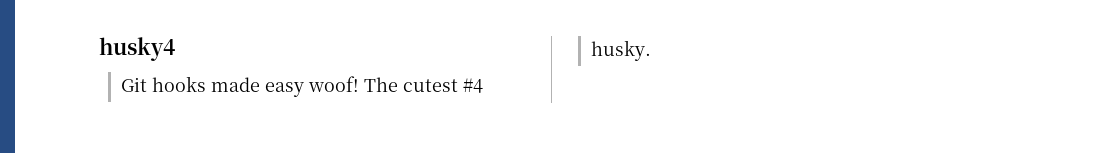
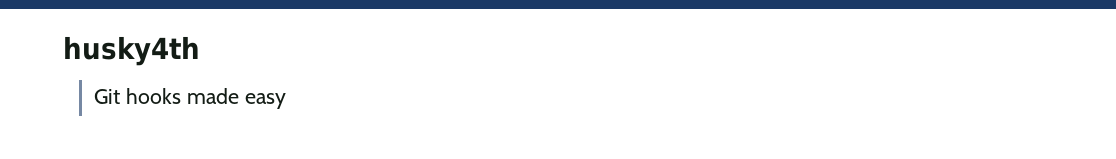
- husky4
+ husky4th
- Git hooks made easy woof! The cutest #4 husky.
+ Git hooks made easy

